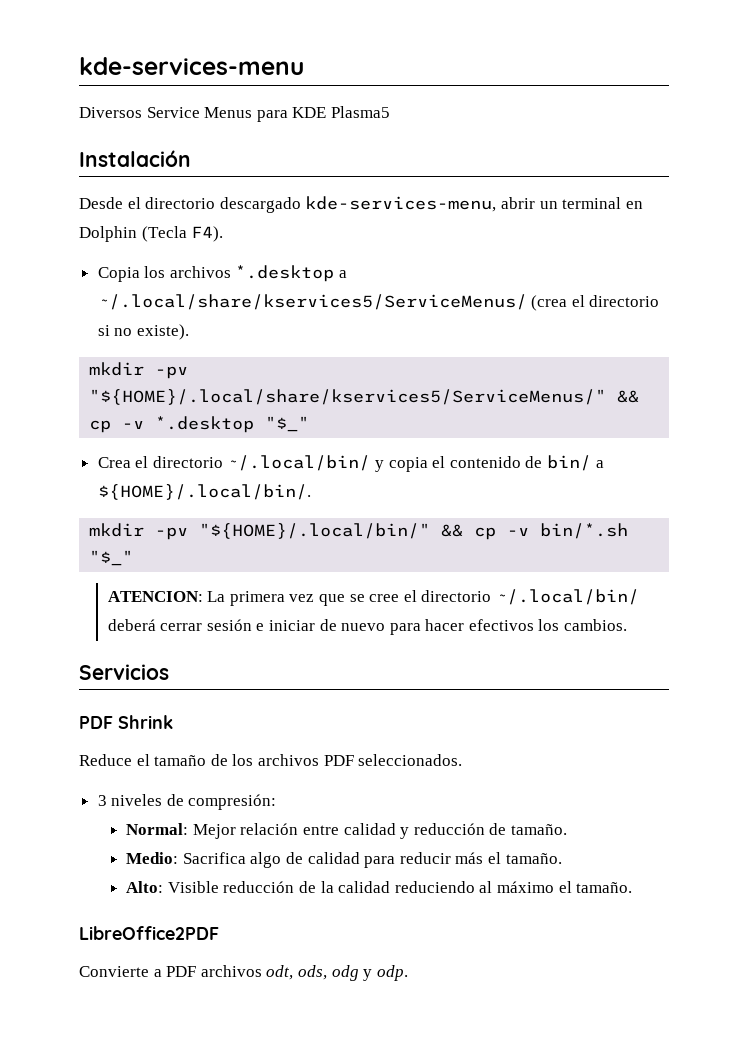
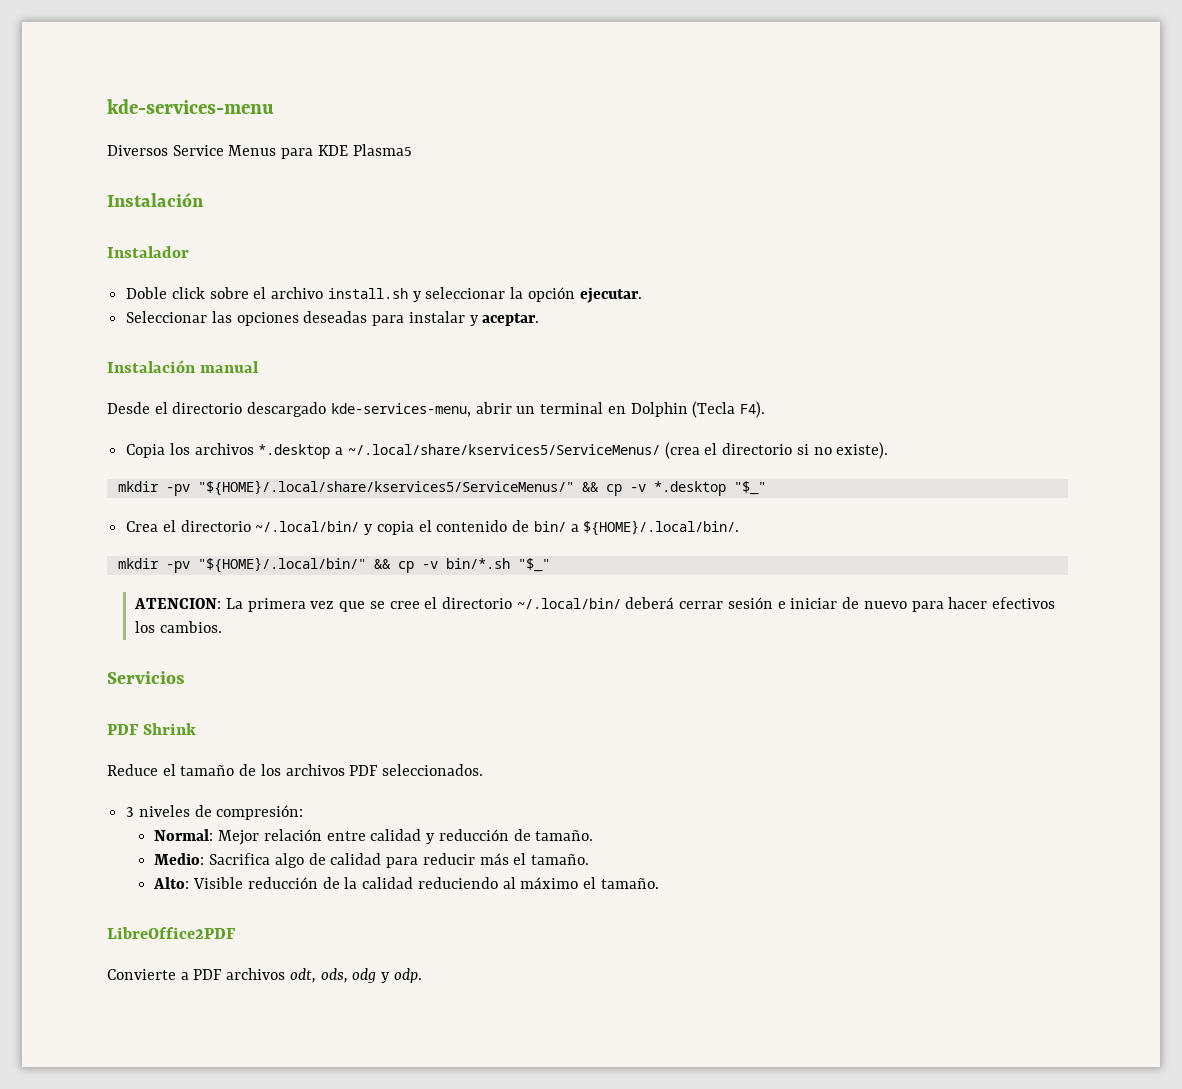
+ Instalador
+ Doble click sobre el archivo install.sh y seleccionar la opción ejecutar.
+ Seleccionar las opciones deseadas para instalar y aceptar.
+ Instalación manual

